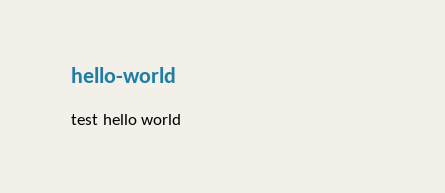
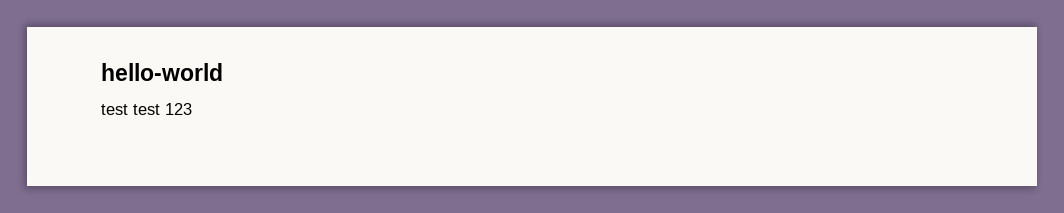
- test hello world
+ test test 123

